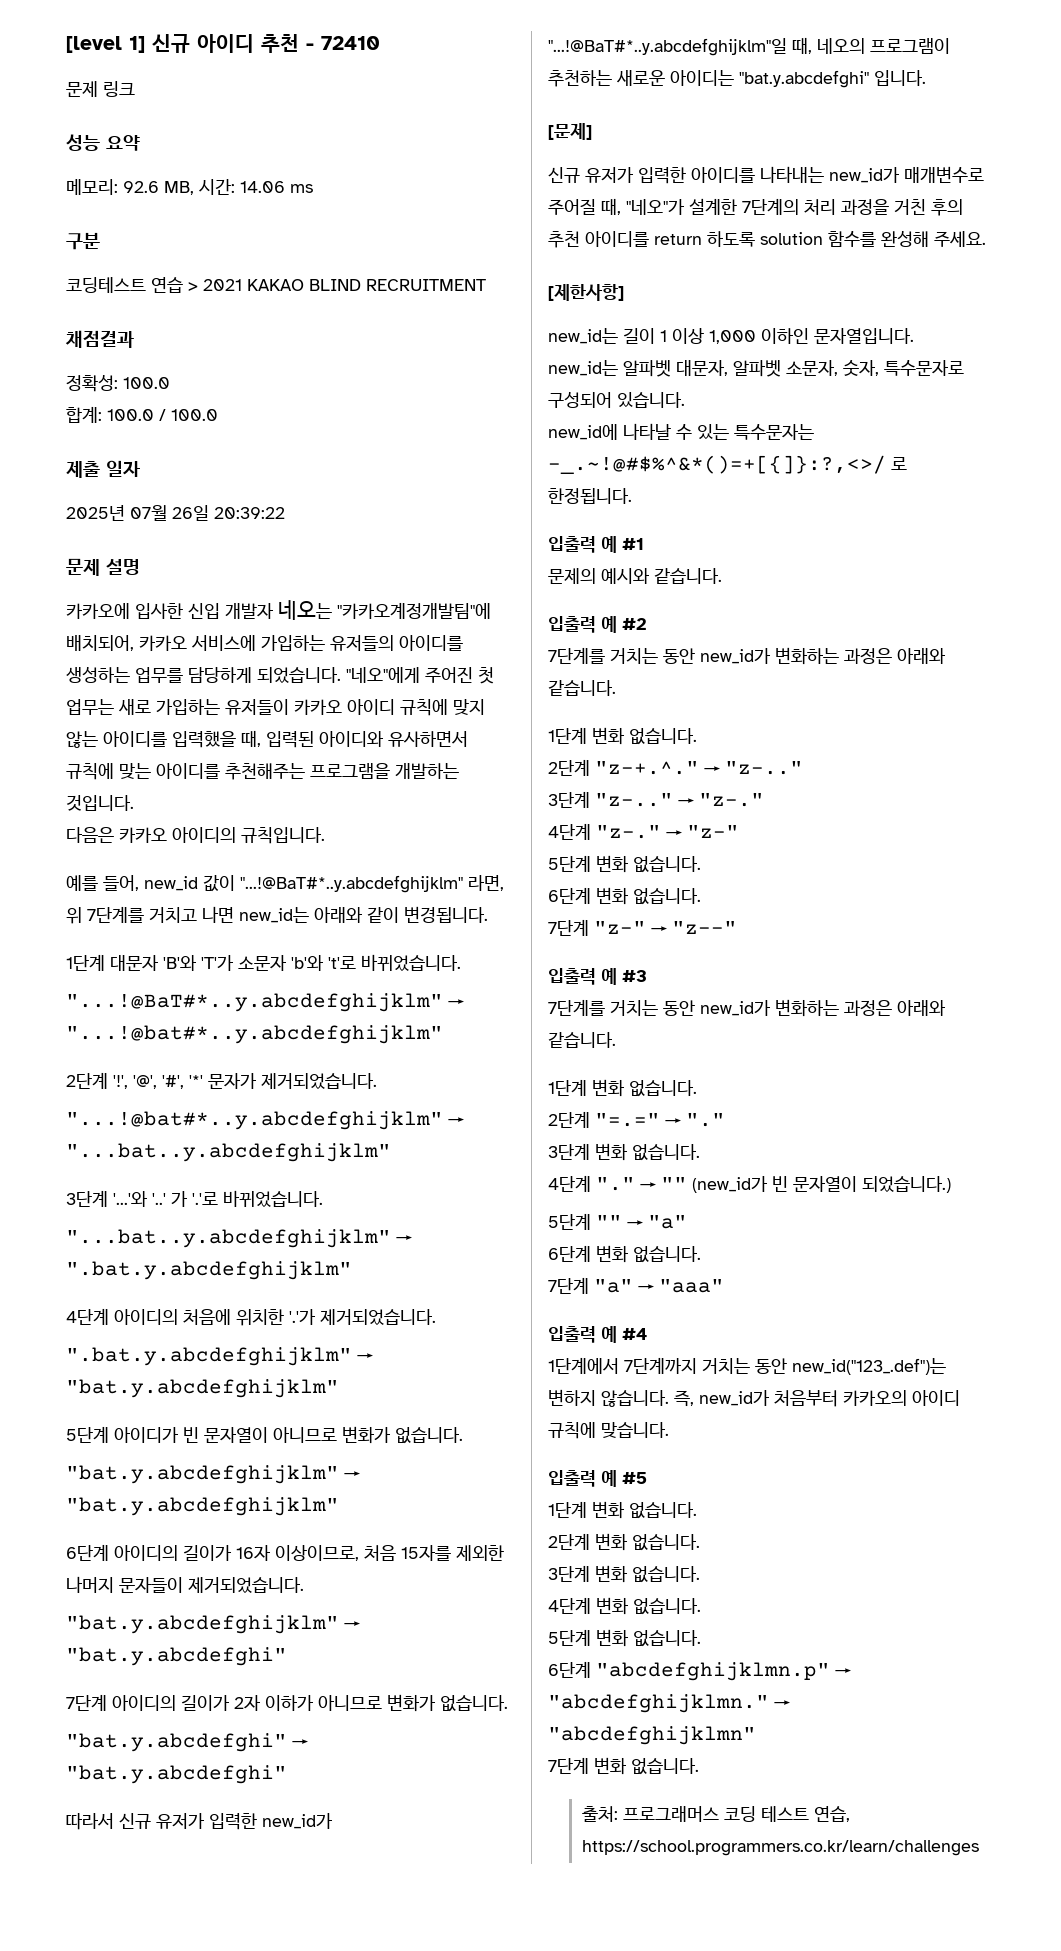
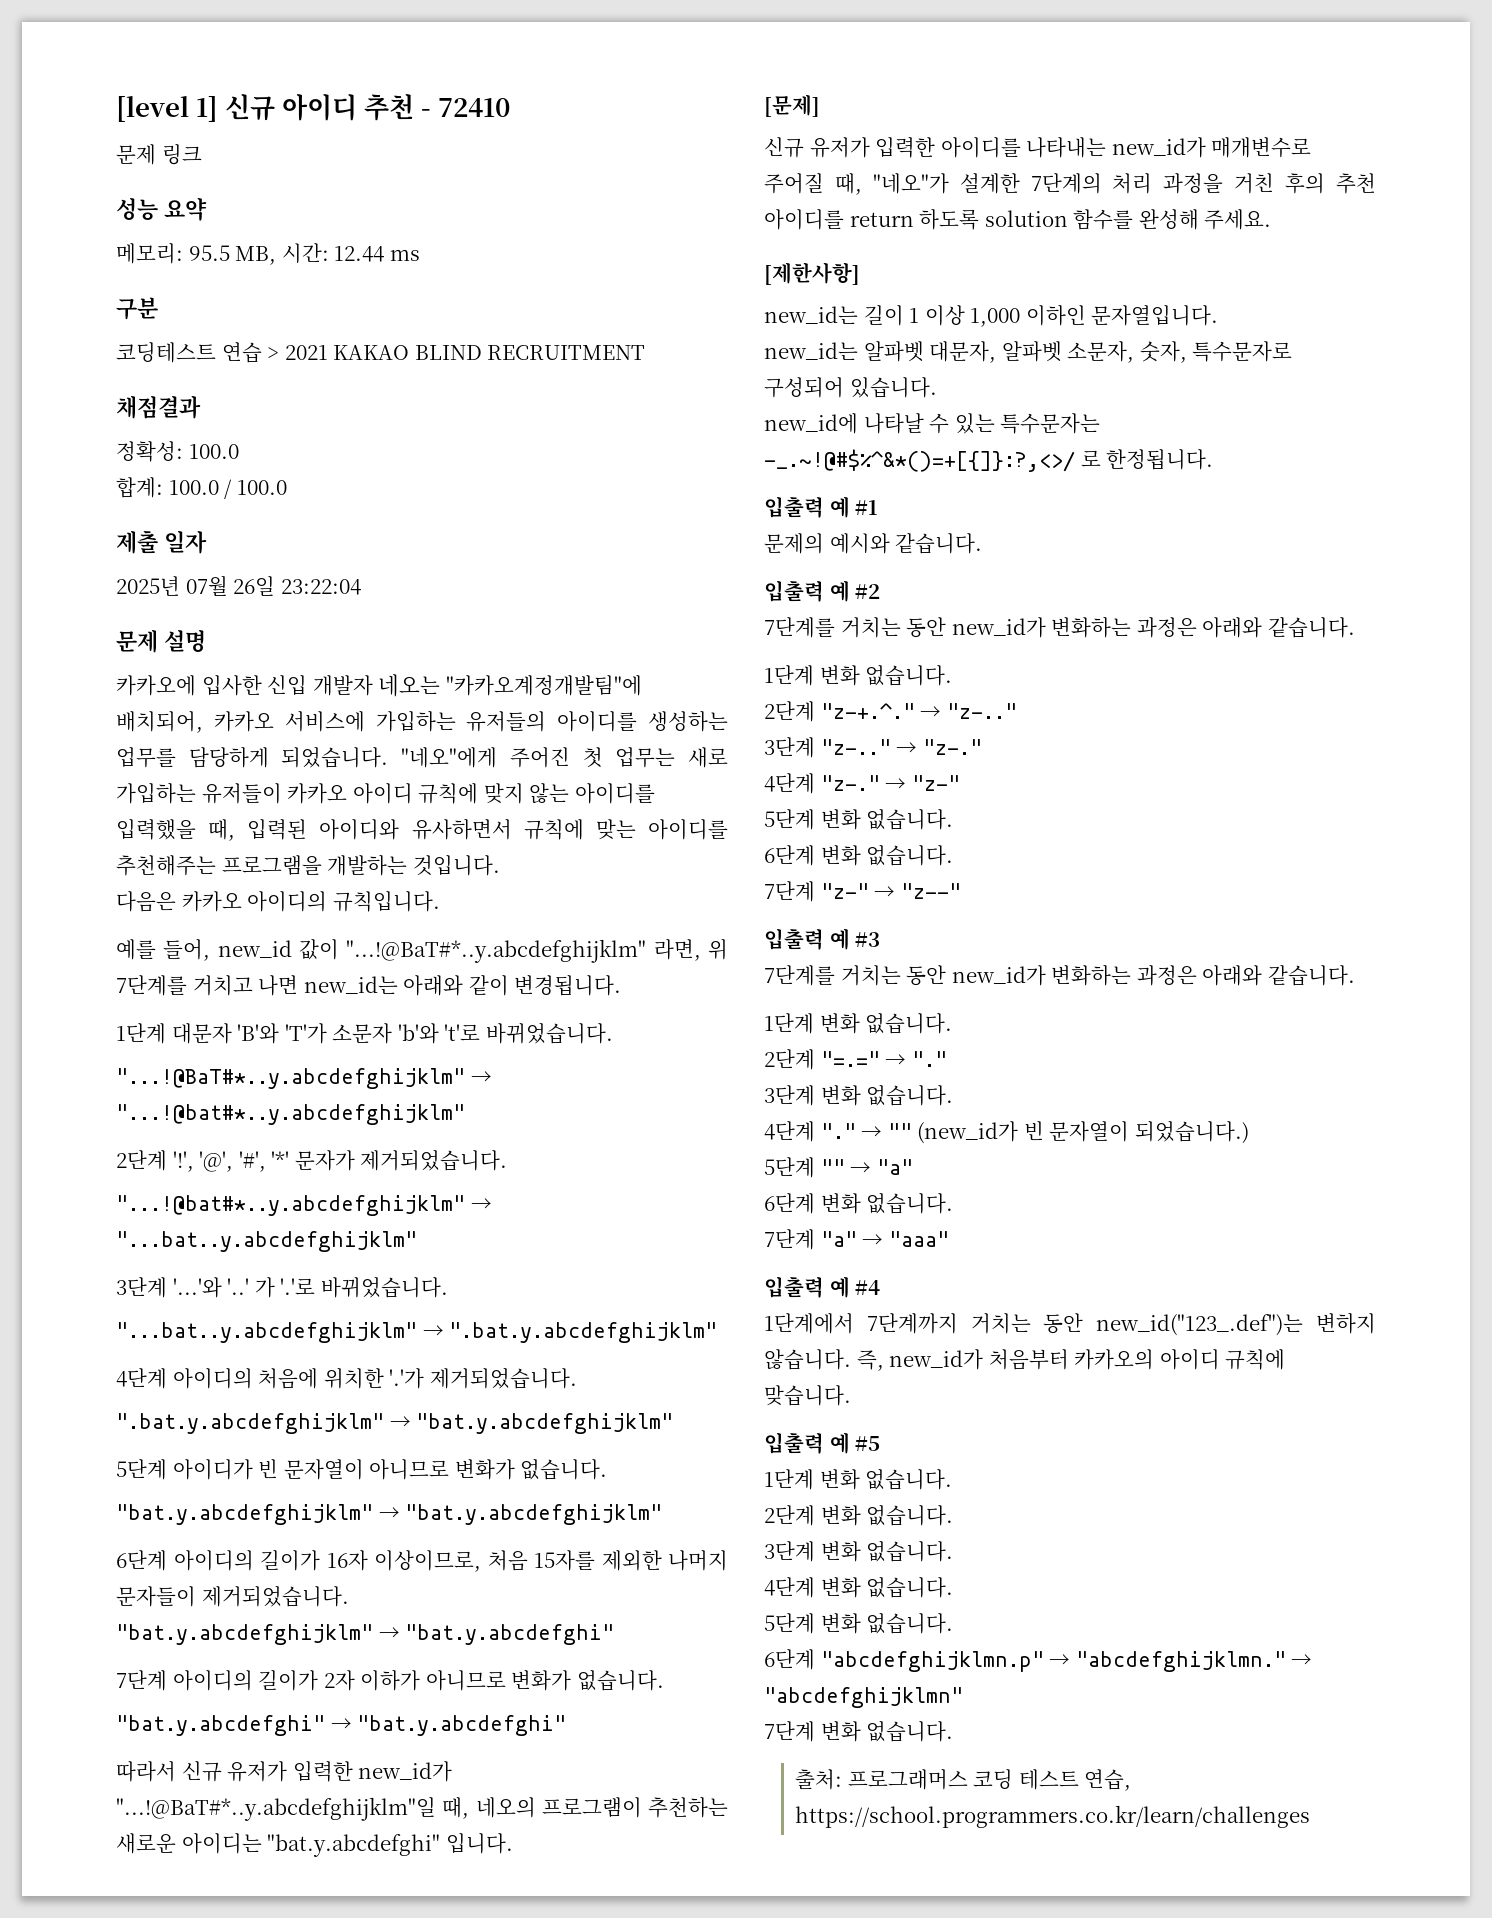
- 메모리: 92.6 MB, 시간: 14.06 ms
+ 메모리: 95.5 MB, 시간: 12.44 ms
- 2025년 07월 26일 20:39:22
+ 2025년 07월 26일 23:22:04

